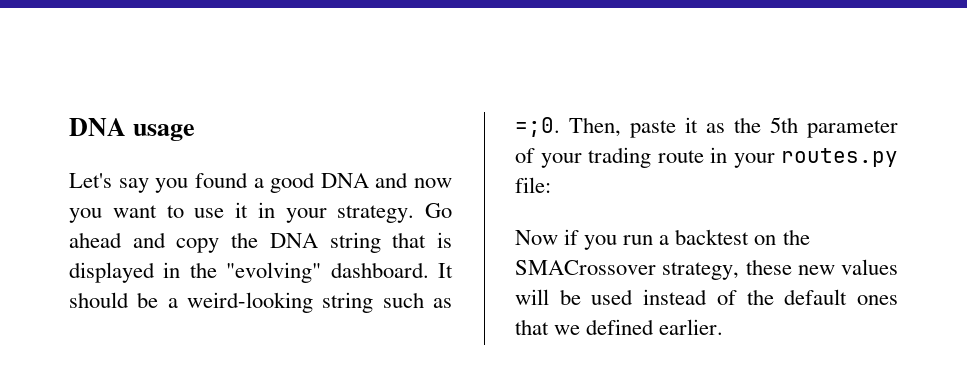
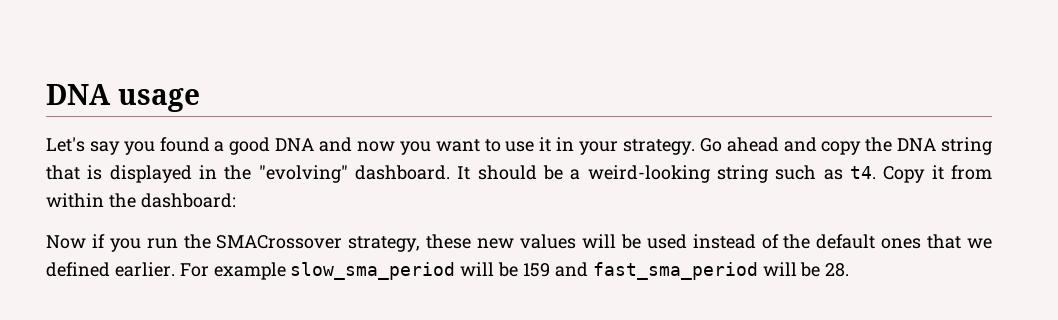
- It should be a weird-looking string such as =;0. Then, paste it as the 5th parameter of your trading route in your routes.py file:
+ It should be a weird-looking string such as t4. Copy it from within the dashboard:
- Now if you run a backtest on the SMACrossover strategy, these new values will be used instead of the default ones that we defined earlier.
+ Now if you run the SMACrossover strategy, these new values will be used instead of the default ones that we defined earlier.
+ For example slow_sma_period will be 159 and fast_sma_period will be 28.

